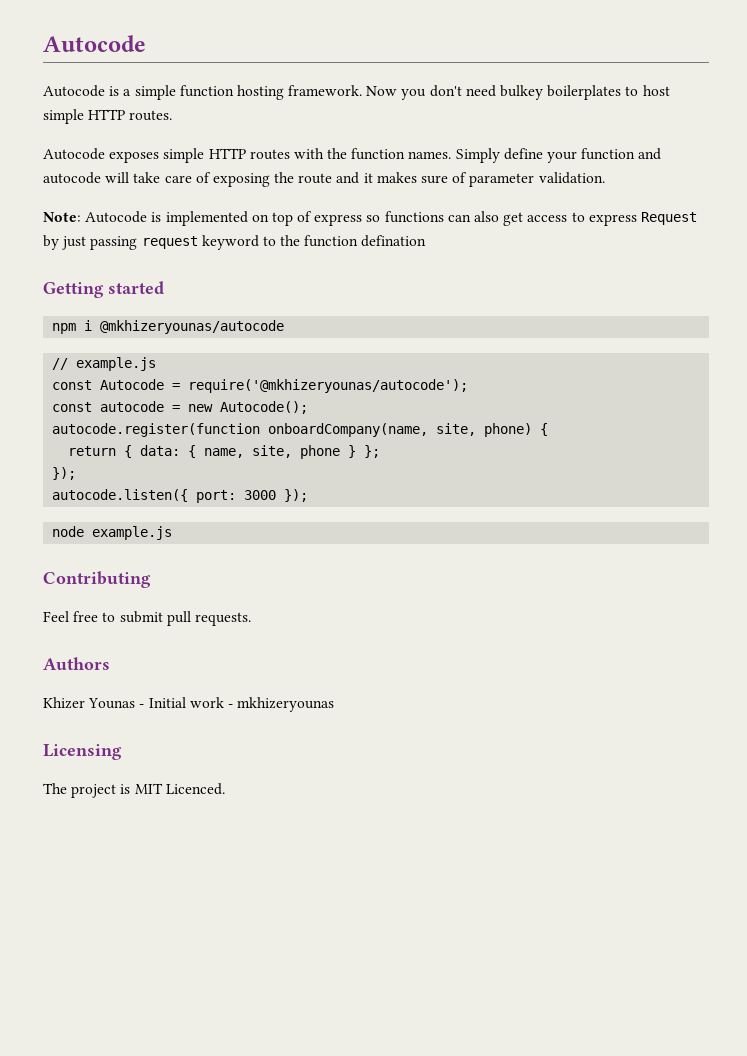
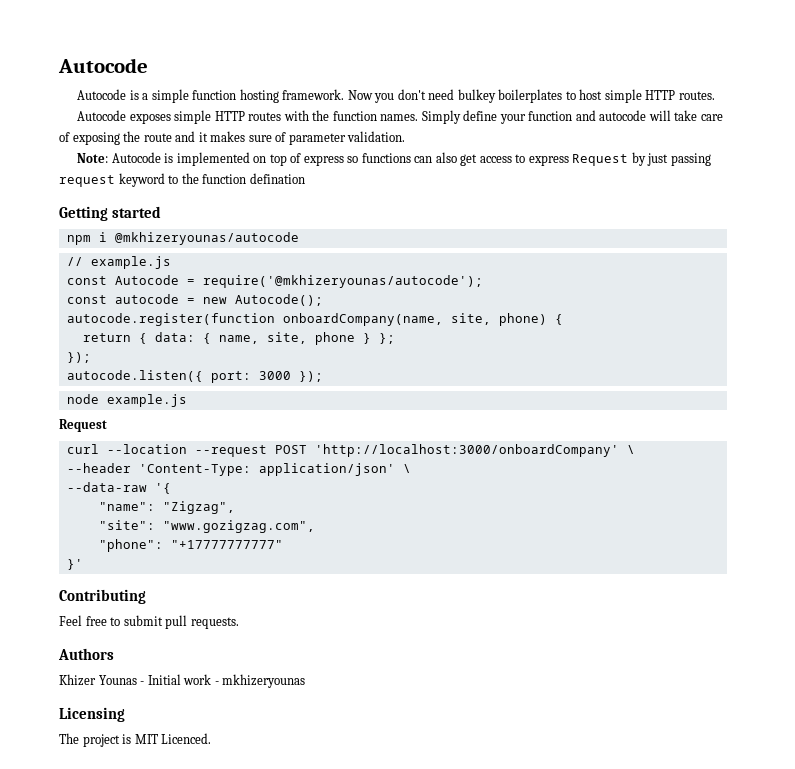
  node example.js
+ Request
+ curl --location --request POST 'http://localhost:3000/onboardCompany' \
+ --header 'Content-Type: application/json' \
+ --data-raw '{
+ "name": "Zigzag",
+ "site": "www.gozigzag.com",
+ "phone": "+17777777777"
+ }'

